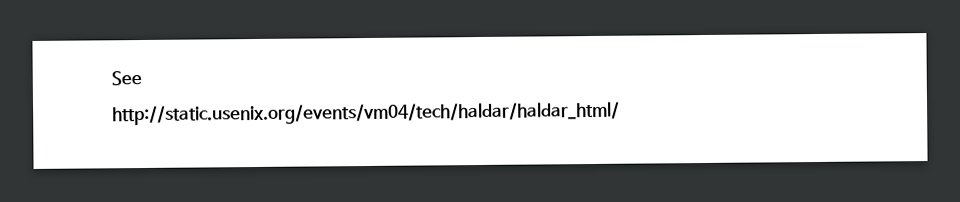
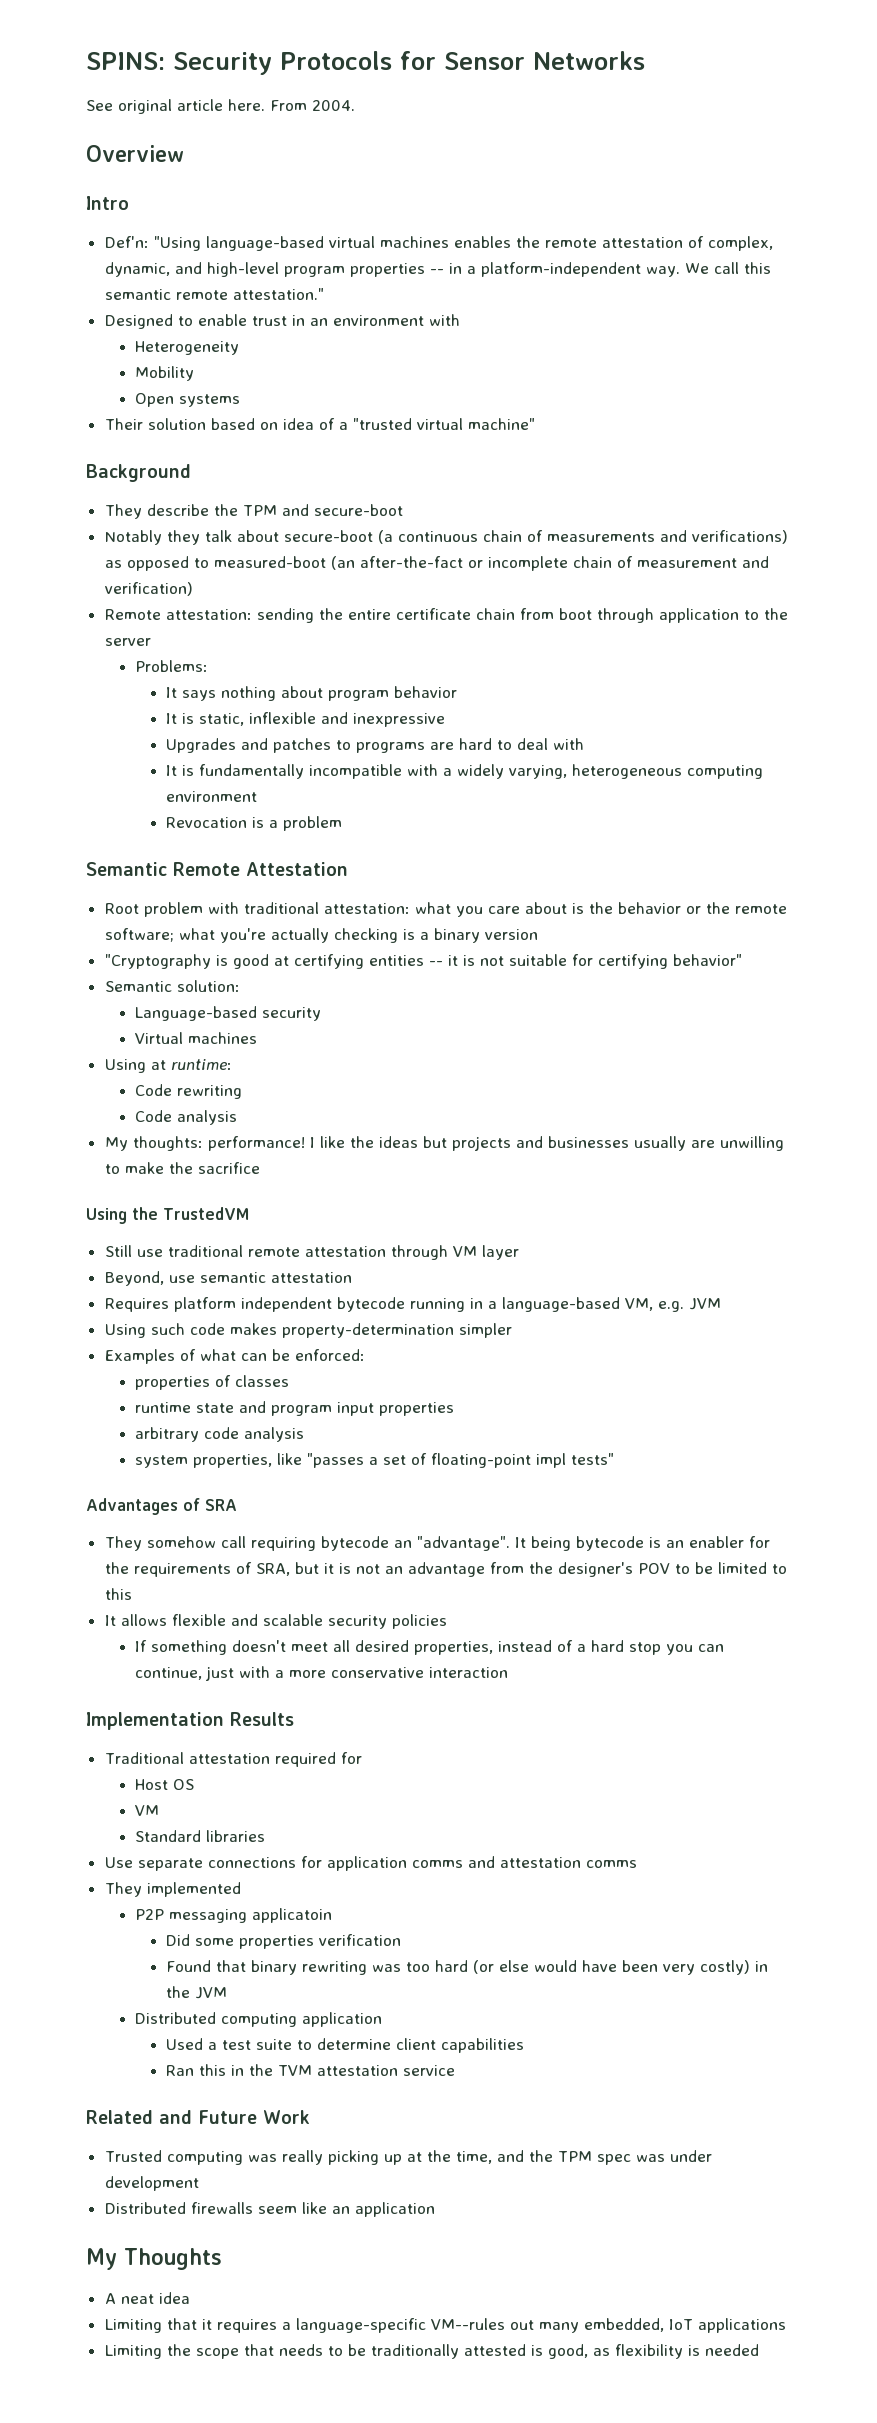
- See
- http://static.usenix.org/events/vm04/tech/haldar/haldar_html/
+ SPINS: Security Protocols for Sensor Networks
+ See original article here. From 2004.
+ Overview
+ Intro
+ Def'n: "Using language-based virtual machines enables the remote attestation of complex, dynamic, and high-level program properties -- in a platform-independent way. We call this semantic remote attestation."
+ Designed to enable trust in an environment with
+ Heterogeneity
+ Mobility
+ Open systems
+ Their solution based on idea of a "trusted virtual machine"
+ Background
+ They describe the TPM and secure-boot
+ Notably they talk about secure-boot (a continuous chain of measurements and verifications) as opposed to measured-boot (an after-the-fact or incomplete chain of measurement and verification)
+ Remote attestation: sending the entire certificate chain from boot through application to the server
+ Problems:
+ It says nothing about program behavior
+ It is static, inflexible and inexpressive
+ Upgrades and patches to programs are hard to deal with
+ It is fundamentally incompatible with a widely varying, heterogeneous computing environment
+ Revocation is a problem
+ Semantic Remote Attestation
+ Root problem with traditional attestation: what you care about is the behavior or the remote software; what you're actually checking is a binary version
+ "Cryptography is good at certifying entities -- it is not suitable for certifying behavior"
+ Semantic solution:
+ Language-based security
+ Virtual machines
+ Using at runtime:
+ Code rewriting
+ Code analysis
+ My thoughts: performance! I like the ideas but projects and businesses usually are unwilling to make the sacrifice
+ Using the TrustedVM
+ Still use traditional remote attestation through VM layer
+ Beyond, use semantic attestation
+ Requires platform independent bytecode running in a language-based VM, e.g. JVM
+ Using such code makes property-determination simpler
+ Examples of what can be enforced:
+ properties of classes
+ runtime state and program input properties
+ arbitrary code analysis
+ system properties, like "passes a set of floating-point impl tests"
+ Advantages of SRA
+ They somehow call requiring bytecode an "advantage". It being bytecode is an enabler for the requirements of SRA, but it is not an advantage from the designer's POV to be limited to this
+ It allows flexible and scalable security policies
+ If something doesn't meet all desired properties, instead of a hard stop you can continue, just with a more conservative interaction
+ Implementation Results
+ Traditional attestation required for
+ Host OS
+ VM
+ Standard libraries
+ Use separate connections for application comms and attestation comms
+ They implemented
+ P2P messaging applicatoin
+ Did some properties verification
+ Found that binary rewriting was too hard (or else would have been very costly) in the JVM
+ Distributed computing application
+ Used a test suite to determine client capabilities
+ Ran this in the TVM attestation service
+ Related and Future Work
+ Trusted computing was really picking up at the time, and the TPM spec was under development
+ Distributed firewalls seem like an application
+ My Thoughts
+ A neat idea
+ Limiting that it requires a language-specific VM--rules out many embedded, IoT applications
+ Limiting the scope that needs to be traditionally attested is good, as flexibility is needed

